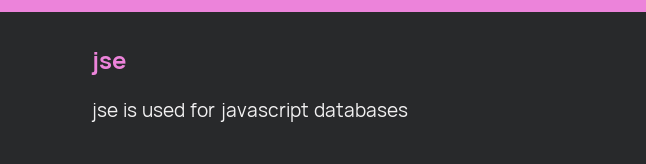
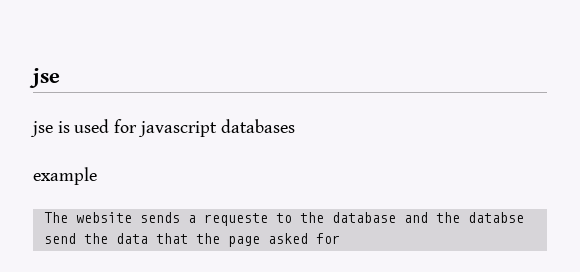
+ example
+ The website sends a requeste to the database and the databse send the data that the page asked for

